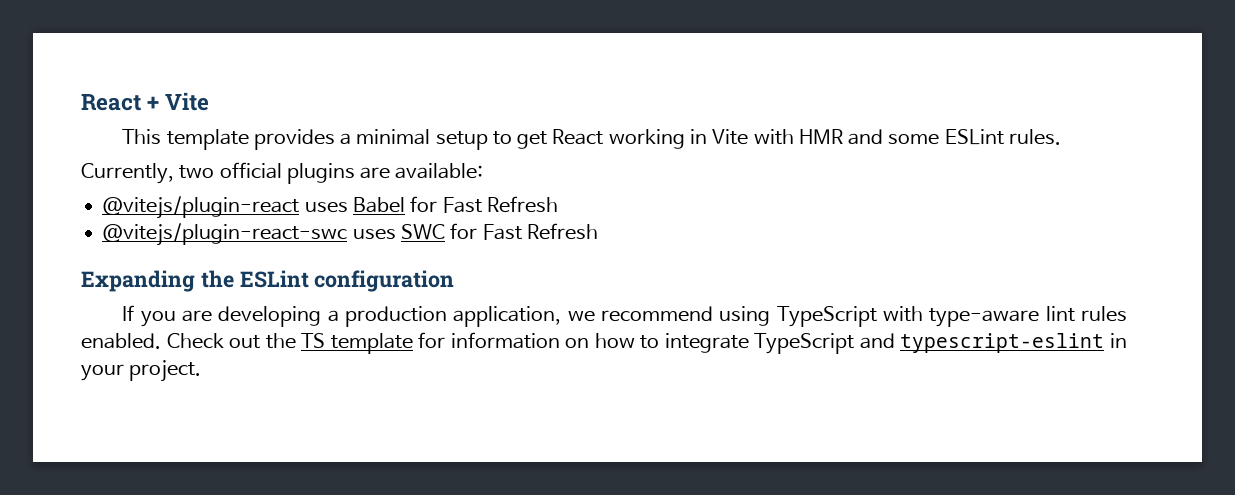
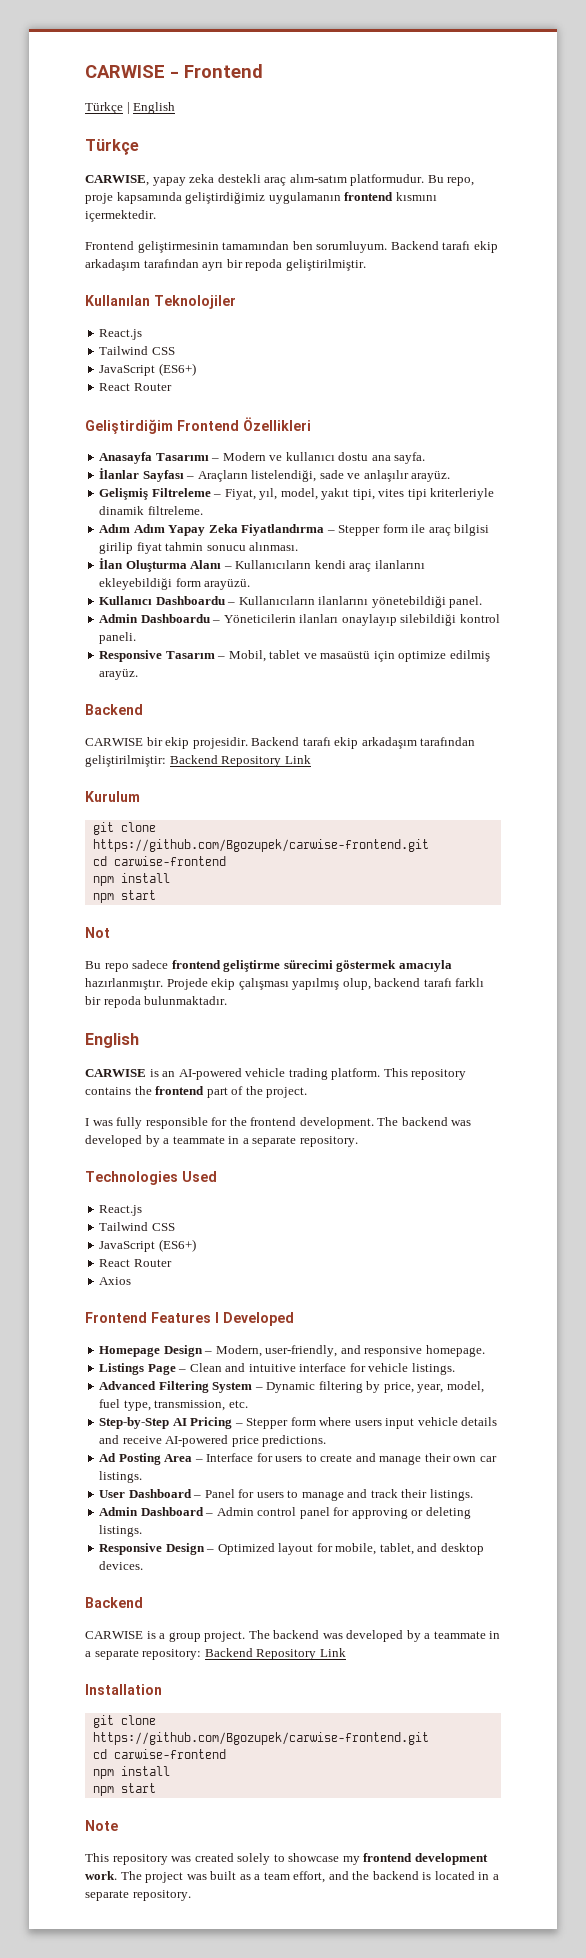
- React + Vite
- This template provides a minimal setup to get React working in Vite with HMR and some ESLint rules.
- Currently, two official plugins are available:
- @vitejs/plugin-react uses Babel for Fast Refresh
- @vitejs/plugin-react-swc uses SWC for Fast Refresh
- Expanding the ESLint configuration
- If you are developing a production application, we recommend using TypeScript with type-aware lint rules enabled. Check out the TS template for information on how to integrate TypeScript and typescript-eslint in your project.
+ CARWISE - Frontend
+ Türkçe | English
+ Türkçe
+ CARWISE, yapay zeka destekli araç alım-satım platformudur. Bu repo, proje kapsamında geliştirdiğimiz uygulamanın frontend kısmını içermektedir.
+ Frontend geliştirmesinin tamamından ben sorumluyum. Backend tarafı ekip arkadaşım tarafından ayrı bir repoda geliştirilmiştir.
+ Kullanılan Teknolojiler
+ React.js
+ Tailwind CSS
+ JavaScript (ES6+)
+ React Router
+ Geliştirdiğim Frontend Özellikleri
+ Anasayfa Tasarımı – Modern ve kullanıcı dostu ana sayfa.
+ İlanlar Sayfası – Araçların listelendiği, sade ve anlaşılır arayüz.
+ Gelişmiş Filtreleme – Fiyat, yıl, model, yakıt tipi, vites tipi kriterleriyle dinamik filtreleme.
+ Adım Adım Yapay Zeka Fiyatlandırma – Stepper form ile araç bilgisi girilip fiyat tahmin sonucu alınması.
+ İlan Oluşturma Alanı – Kullanıcıların kendi araç ilanlarını ekleyebildiği form arayüzü.
+ Kullanıcı Dashboardu – Kullanıcıların ilanlarını yönetebildiği panel.
+ Admin Dashboardu – Yöneticilerin ilanları onaylayıp silebildiği kontrol paneli.
+ Responsive Tasarım – Mobil, tablet ve masaüstü için optimize edilmiş arayüz.
+ Backend
+ CARWISE bir ekip projesidir. Backend tarafı ekip arkadaşım tarafından geliştirilmiştir: Backend Repository Link
+ Kurulum
+ git clone https://github.com/Bgozupek/carwise-frontend.git
+ cd carwise-frontend
+ npm install
+ npm start
+ Not
+ Bu repo sadece frontend geliştirme sürecimi göstermek amacıyla hazırlanmıştır. Projede ekip çalışması yapılmış olup, backend tarafı farklı bir repoda bulunmaktadır.
+ English
+ CARWISE is an AI-powered vehicle trading platform. This repository contains the frontend part of the project.
+ I was fully responsible for the frontend development. The backend was developed by a teammate in a separate repository.
+ Technologies Used
+ React.js
+ Tailwind CSS
+ JavaScript (ES6+)
+ React Router
+ Axios
+ Frontend Features I Developed
+ Homepage Design – Modern, user-friendly, and responsive homepage.
+ Listings Page – Clean and intuitive interface for vehicle listings.
+ Advanced Filtering System – Dynamic filtering by price, year, model, fuel type, transmission, etc.
+ Step-by-Step AI Pricing – Stepper form where users input vehicle details and receive AI-powered price predictions.
+ Ad Posting Area – Interface for users to create and manage their own car listings.
+ User Dashboard – Panel for users to manage and track their listings.
+ Admin Dashboard – Admin control panel for approving or deleting listings.
+ Responsive Design – Optimized layout for mobile, tablet, and desktop devices.
+ Backend
+ CARWISE is a group project. The backend was developed by a teammate in a separate repository: Backend Repository Link
+ Installation
+ git clone https://github.com/Bgozupek/carwise-frontend.git
+ cd carwise-frontend
+ npm install
+ npm start
+ Note
+ This repository was created solely to showcase my frontend development work. The project was built as a team effort, and the backend is located in a separate repository.

